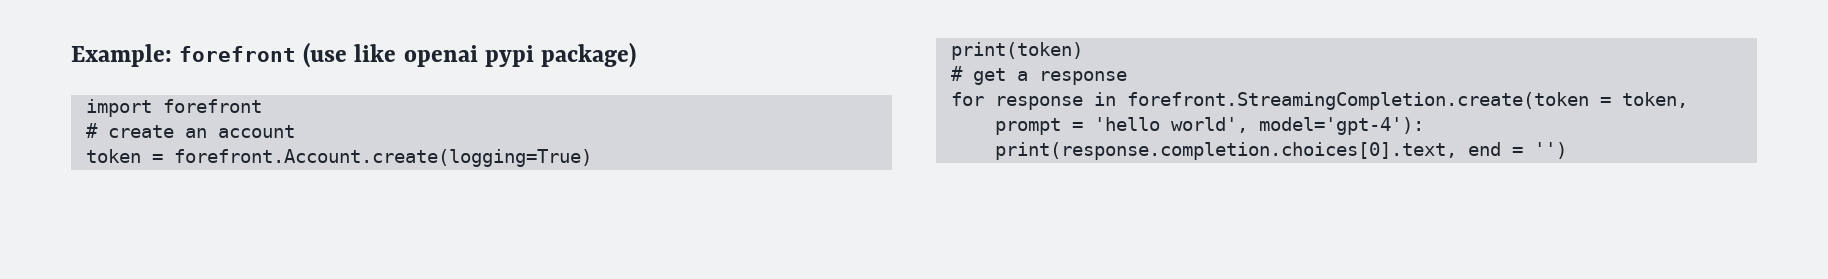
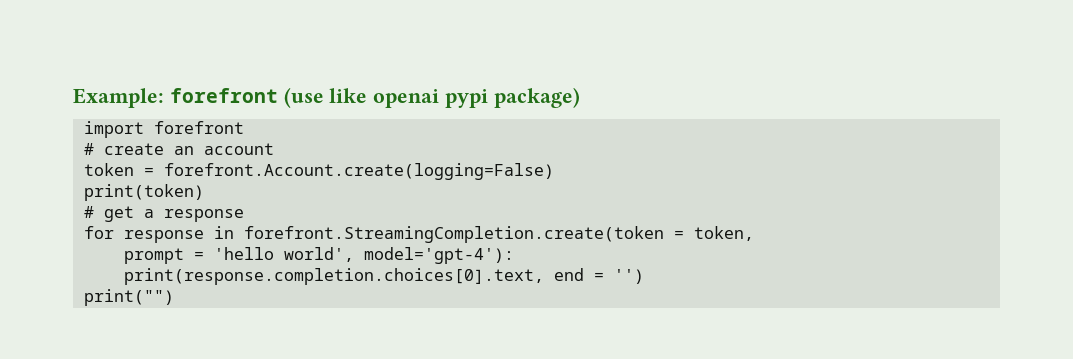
- token = forefront.Account.create(logging=True)
+ token = forefront.Account.create(logging=False)
+ print("")

